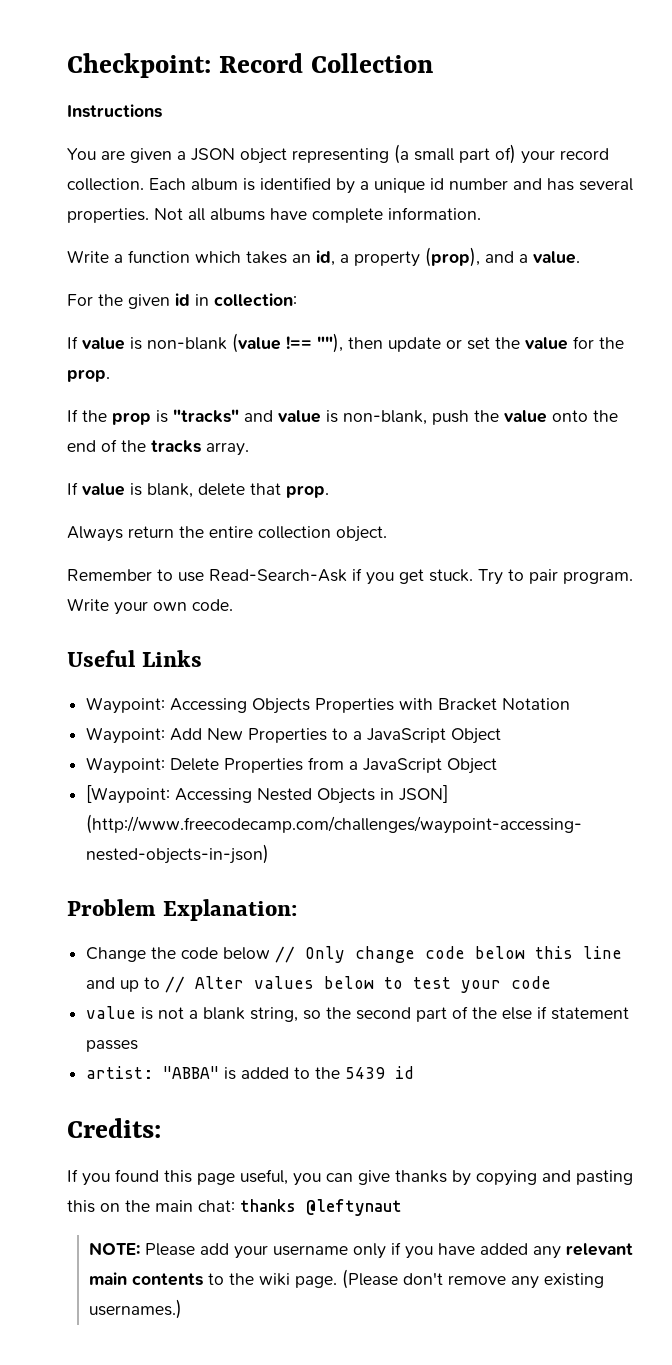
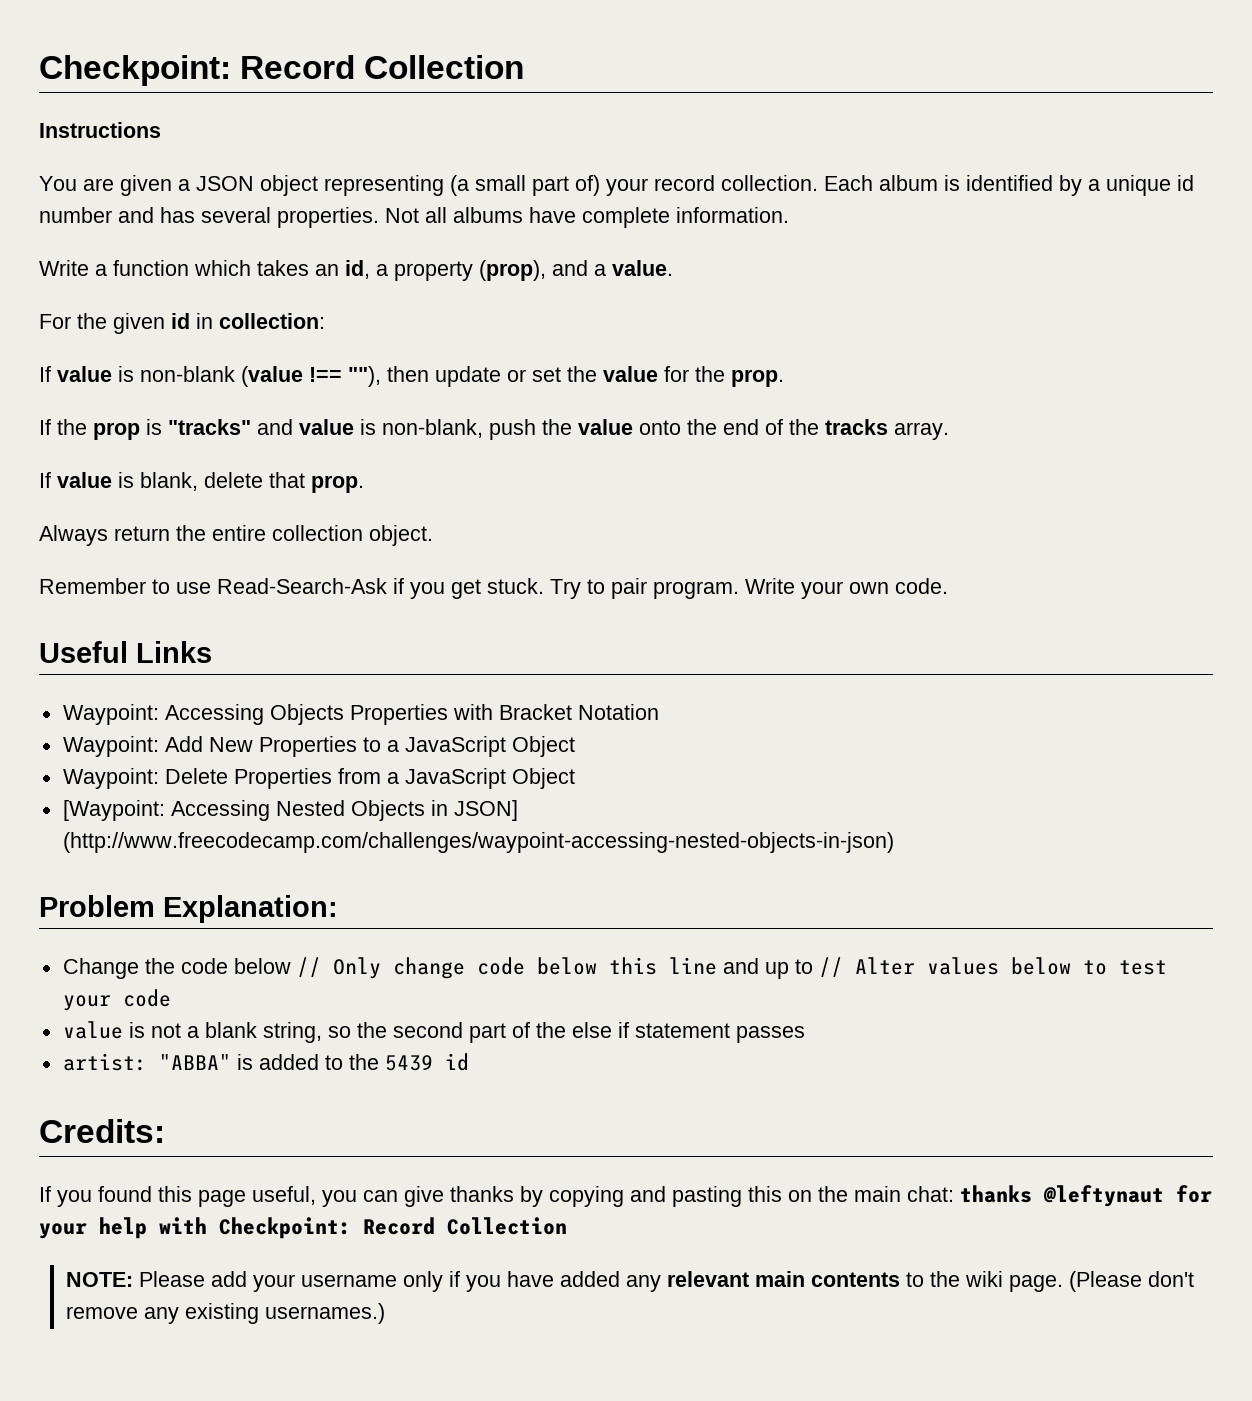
- If you found this page useful, you can give thanks by copying and pasting this on the main chat: thanks @leftynaut
+ If you found this page useful, you can give thanks by copying and pasting this on the main chat: thanks @leftynaut for your help with Checkpoint: Record Collection

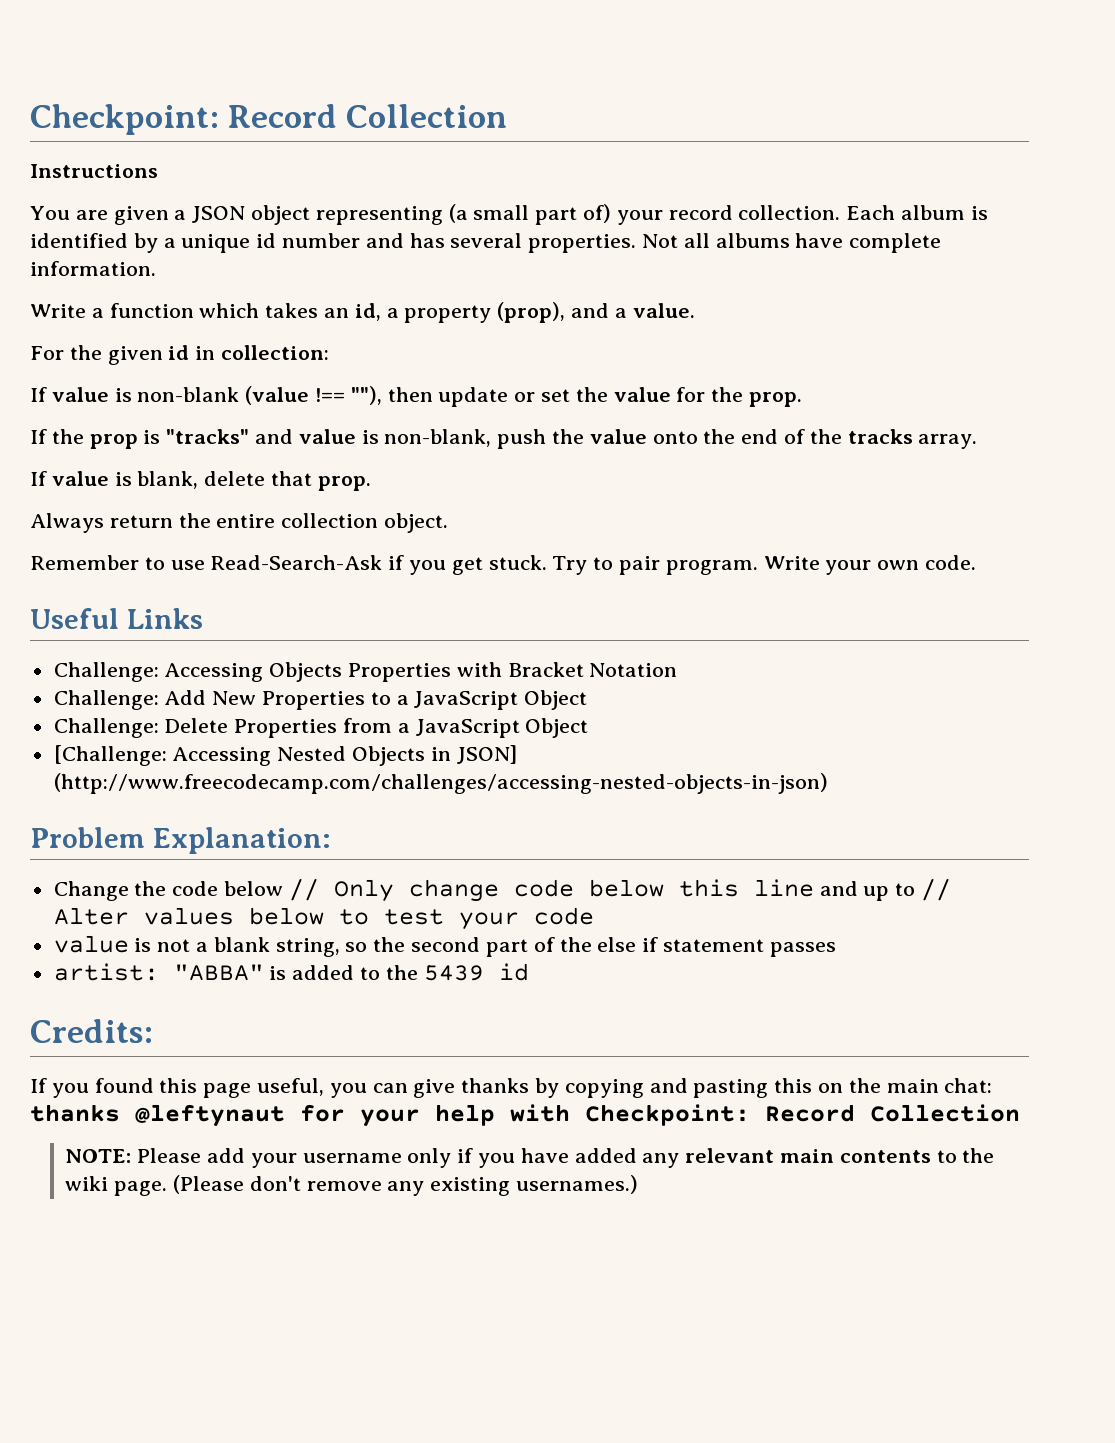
- Waypoint: Accessing Objects Properties with Bracket Notation
+ Challenge: Accessing Objects Properties with Bracket Notation
- Waypoint: Add New Properties to a JavaScript Object
+ Challenge: Add New Properties to a JavaScript Object
- Waypoint: Delete Properties from a JavaScript Object
+ Challenge: Delete Properties from a JavaScript Object
- [Waypoint: Accessing Nested Objects in JSON] (http://www.freecodecamp.com/challenges/waypoint-accessing-nested-objects-in-json)
+ [Challenge: Accessing Nested Objects in JSON] (http://www.freecodecamp.com/challenges/accessing-nested-objects-in-json)

